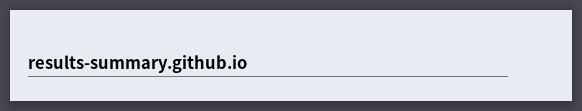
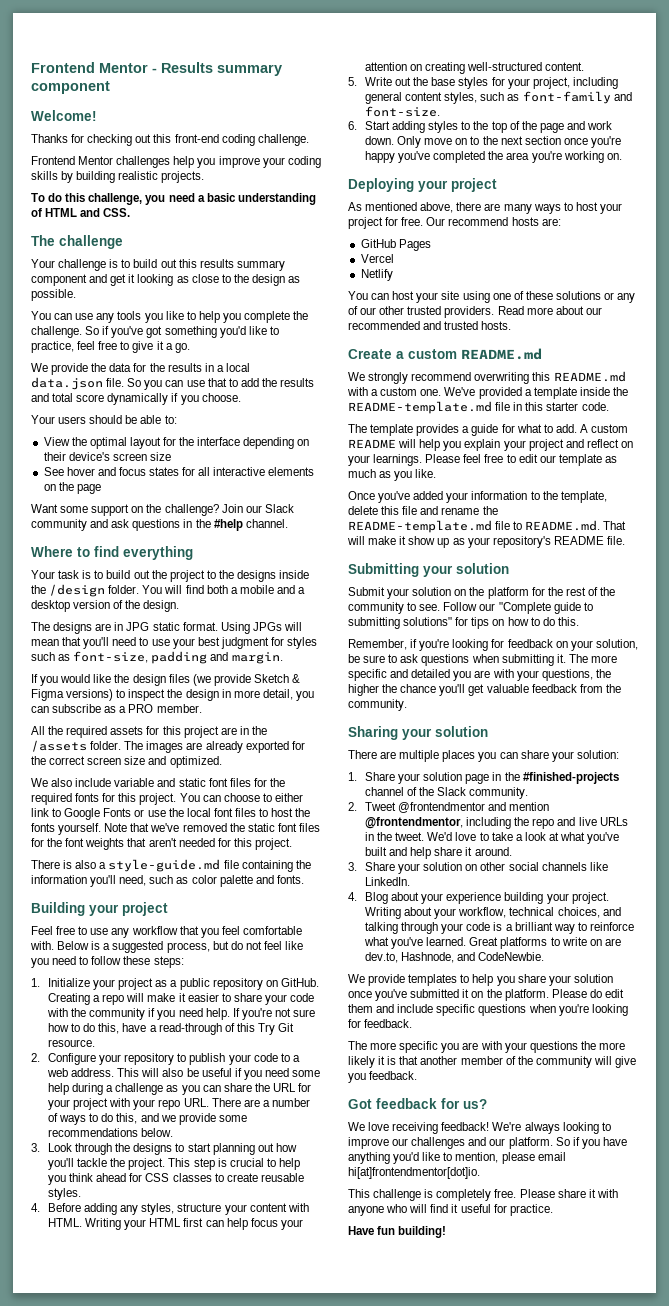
- results-summary.github.io
+ Frontend Mentor - Results summary component
+ Welcome!
+ Thanks for checking out this front-end coding challenge.
+ Frontend Mentor challenges help you improve your coding skills by building realistic projects.
+ To do this challenge, you need a basic understanding of HTML and CSS.
+ The challenge
+ Your challenge is to build out this results summary component and get it looking as close to the design as possible.
+ You can use any tools you like to help you complete the challenge. So if you've got something you'd like to practice, feel free to give it a go.
+ We provide the data for the results in a local data.json file. So you can use that to add the results and total score dynamically if you choose.
+ Your users should be able to:
+ View the optimal layout for the interface depending on their device's screen size
+ See hover and focus states for all interactive elements on the page
+ Want some support on the challenge? Join our Slack community and ask questions in the #help channel.
+ Where to find everything
+ Your task is to build out the project to the designs inside the /design folder. You will find both a mobile and a desktop version of the design.
+ The designs are in JPG static format. Using JPGs will mean that you'll need to use your best judgment for styles such as font-size, padding and margin.
+ If you would like the design files (we provide Sketch & Figma versions) to inspect the design in more detail, you can subscribe as a PRO member.
+ All the required assets for this project are in the /assets folder. The images are already exported for the correct screen size and optimized.
+ We also include variable and static font files for the required fonts for this project. You can choose to either link to Google Fonts or use the local font files to host the fonts yourself. Note that we've removed the static font files for the font weights that aren't needed for this project.
+ There is also a style-guide.md file containing the information you'll need, such as color palette and fonts.
+ Building your project
+ Feel free to use any workflow that you feel comfortable with. Below is a suggested process, but do not feel like you need to follow these steps:
+ 1. Initialize your project as a public repository on GitHub. Creating a repo will make it easier to share your code with the community if you need help. If you're not sure how to do this, have a read-through of this Try Git resource.
+ 2. Configure your repository to publish your code to a web address. This will also be useful if you need some help during a challenge as you can share the URL for your project with your repo URL. There are a number of ways to do this, and we provide some recommendations below.
+ 3. Look through the designs to start planning out how you'll tackle the project. This step is crucial to help you think ahead for CSS classes to create reusable styles.
+ 4. Before adding any styles, structure your content with HTML. Writing your HTML first can help focus your attention on creating well-structured content.
+ 5. Write out the base styles for your project, including general content styles, such as font-family and font-size.
+ 6. Start adding styles to the top of the page and work down. Only move on to the next section once you're happy you've completed the area you're working on.
+ Deploying your project
+ As mentioned above, there are many ways to host your project for free. Our recommend hosts are:
+ GitHub Pages
+ Vercel
+ Netlify
+ You can host your site using one of these solutions or any of our other trusted providers. Read more about our recommended and trusted hosts.
+ Create a custom README.md
+ We strongly recommend overwriting this README.md with a custom one. We've provided a template inside the README-template.md file in this starter code.
+ The template provides a guide for what to add. A custom README will help you explain your project and reflect on your learnings. Please feel free to edit our template as much as you like.
+ Once you've added your information to the template, delete this file and rename the README-template.md file to README.md. That will make it show up as your repository's README file.
+ Submitting your solution
+ Submit your solution on the platform for the rest of the community to see. Follow our "Complete guide to submitting solutions" for tips on how to do this.
+ Remember, if you're looking for feedback on your solution, be sure to ask questions when submitting it. The more specific and detailed you are with your questions, the higher the chance you'll get valuable feedback from the community.
+ Sharing your solution
+ There are multiple places you can share your solution:
+ 1. Share your solution page in the #finished-projects channel of the Slack community.
+ 2. Tweet @frontendmentor and mention @frontendmentor, including the repo and live URLs in the tweet. We'd love to take a look at what you've built and help share it around.
+ 3. Share your solution on other social channels like LinkedIn.
+ 4. Blog about your experience building your project. Writing about your workflow, technical choices, and talking through your code is a brilliant way to reinforce what you've learned. Great platforms to write on are dev.to, Hashnode, and CodeNewbie.
+ We provide templates to help you share your solution once you've submitted it on the platform. Please do edit them and include specific questions when you're looking for feedback.
+ The more specific you are with your questions the more likely it is that another member of the community will give you feedback.
+ Got feedback for us?
+ We love receiving feedback! We're always looking to improve our challenges and our platform. So if you have anything you'd like to mention, please email hi[at]frontendmentor[dot]io.
+ This challenge is completely free. Please share it with anyone who will find it useful for practice.
+ Have fun building!

